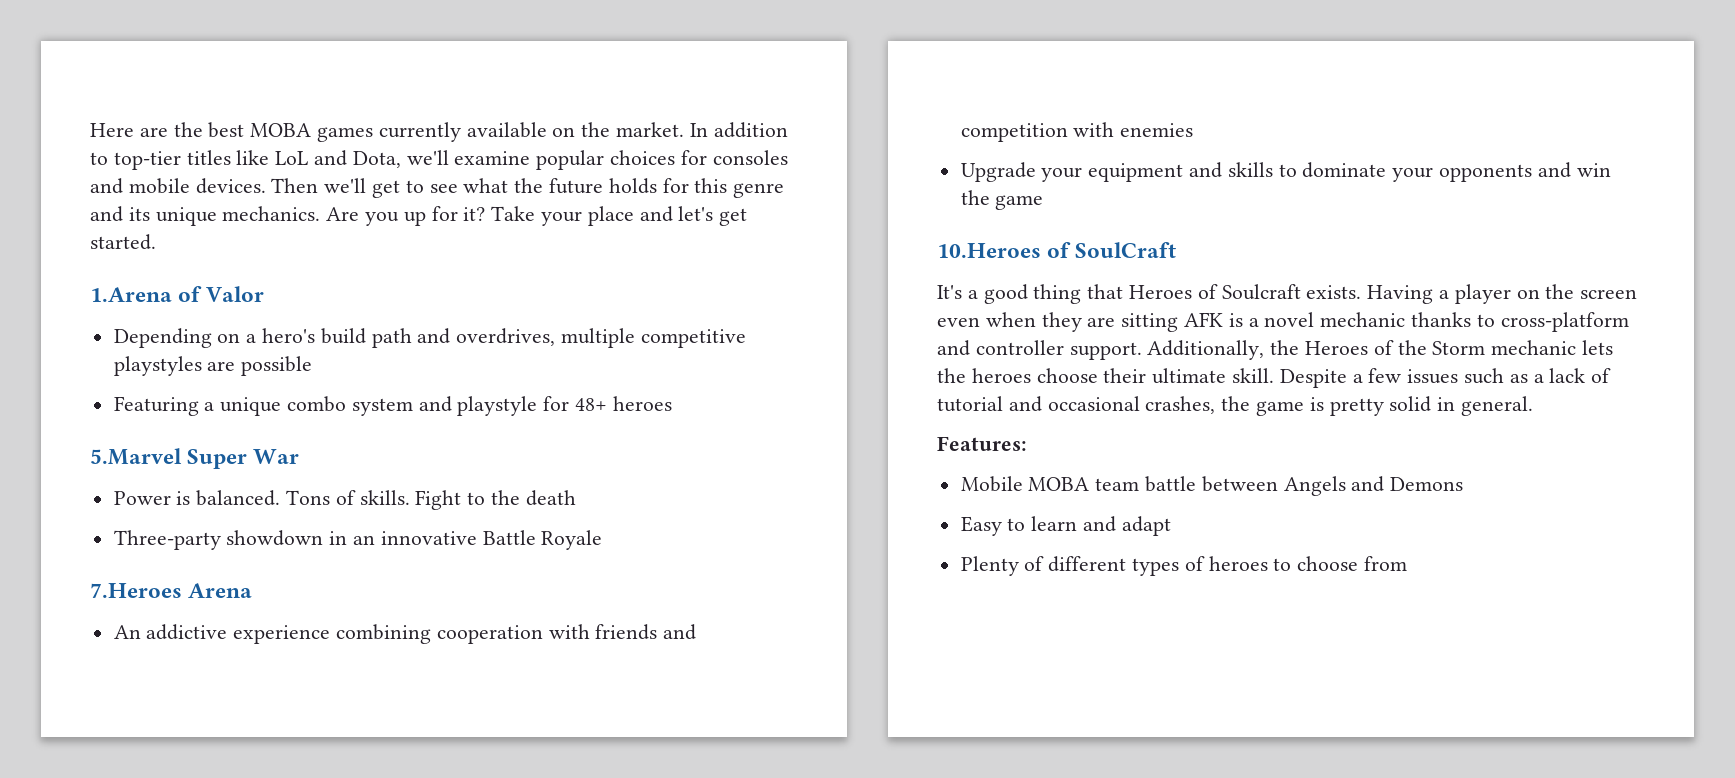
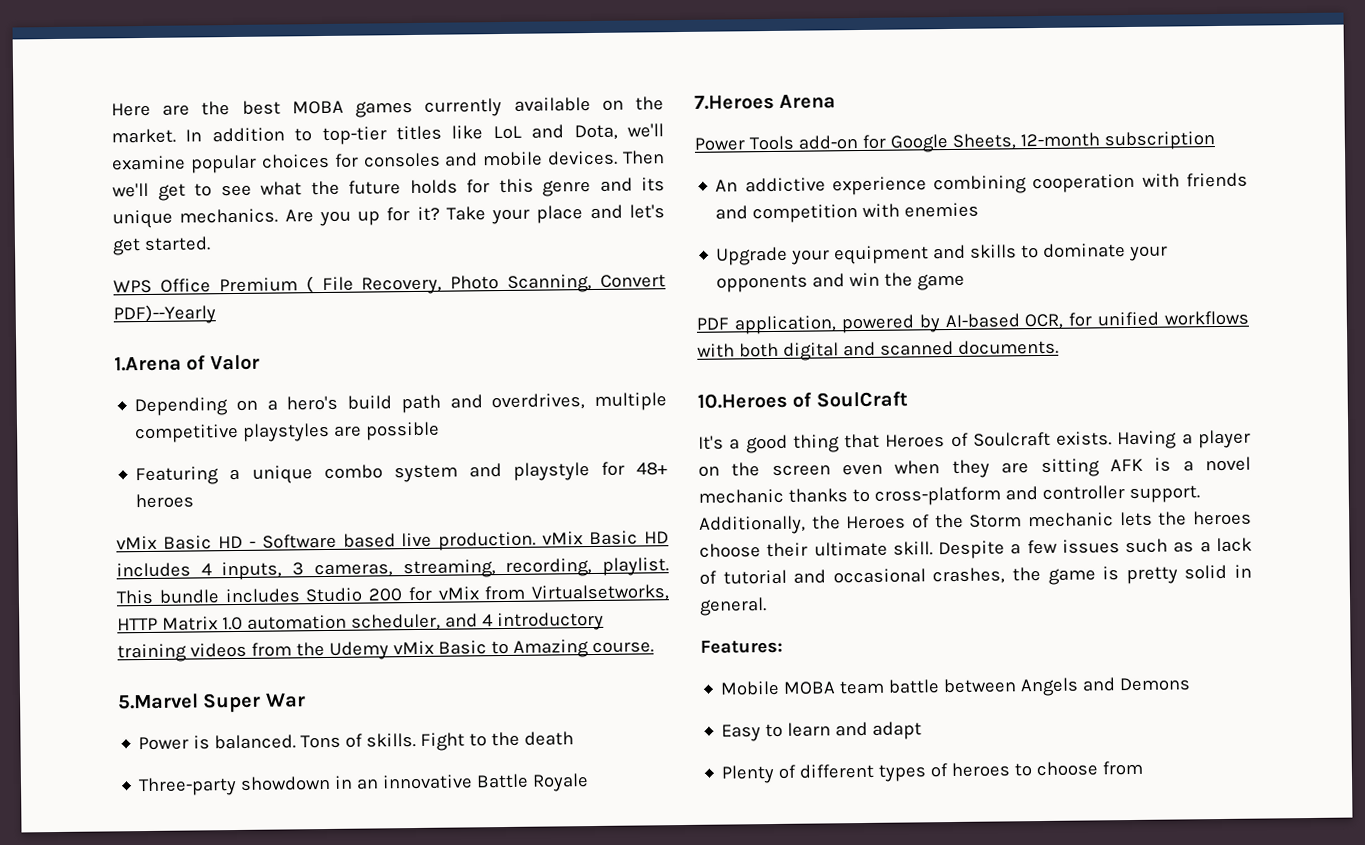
+ WPS Office Premium ( File Recovery, Photo Scanning, Convert PDF)--Yearly
+ vMix Basic HD - Software based live production. vMix Basic HD includes 4 inputs, 3 cameras, streaming, recording, playlist. This bundle includes Studio 200 for vMix from Virtualsetworks, HTTP Matrix 1.0 automation scheduler, and 4 introductory training videos from the Udemy vMix Basic to Amazing course.
+ Power Tools add-on for Google Sheets, 12-month subscription
+ PDF application, powered by AI-based OCR, for unified workflows with both digital and scanned documents.

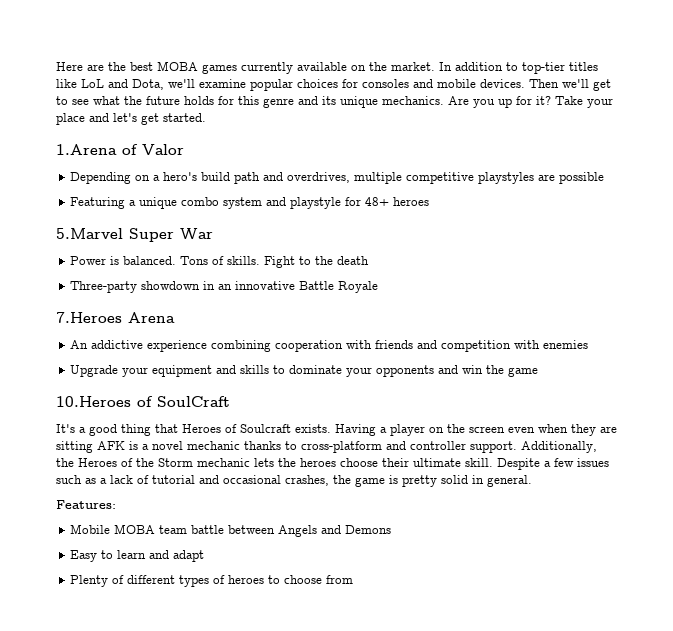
- WPS Office Premium ( File Recovery, Photo Scanning, Convert PDF)--Yearly
- vMix Basic HD - Software based live production. vMix Basic HD includes 4 inputs, 3 cameras, streaming, recording, playlist. This bundle includes Studio 200 for vMix from Virtualsetworks, HTTP Matrix 1.0 automation scheduler, and 4 introductory training videos from the Udemy vMix Basic to Amazing course.
- Power Tools add-on for Google Sheets, 12-month subscription
- PDF application, powered by AI-based OCR, for unified workflows with both digital and scanned documents.

